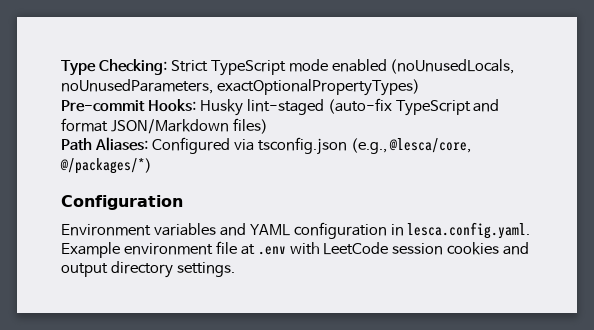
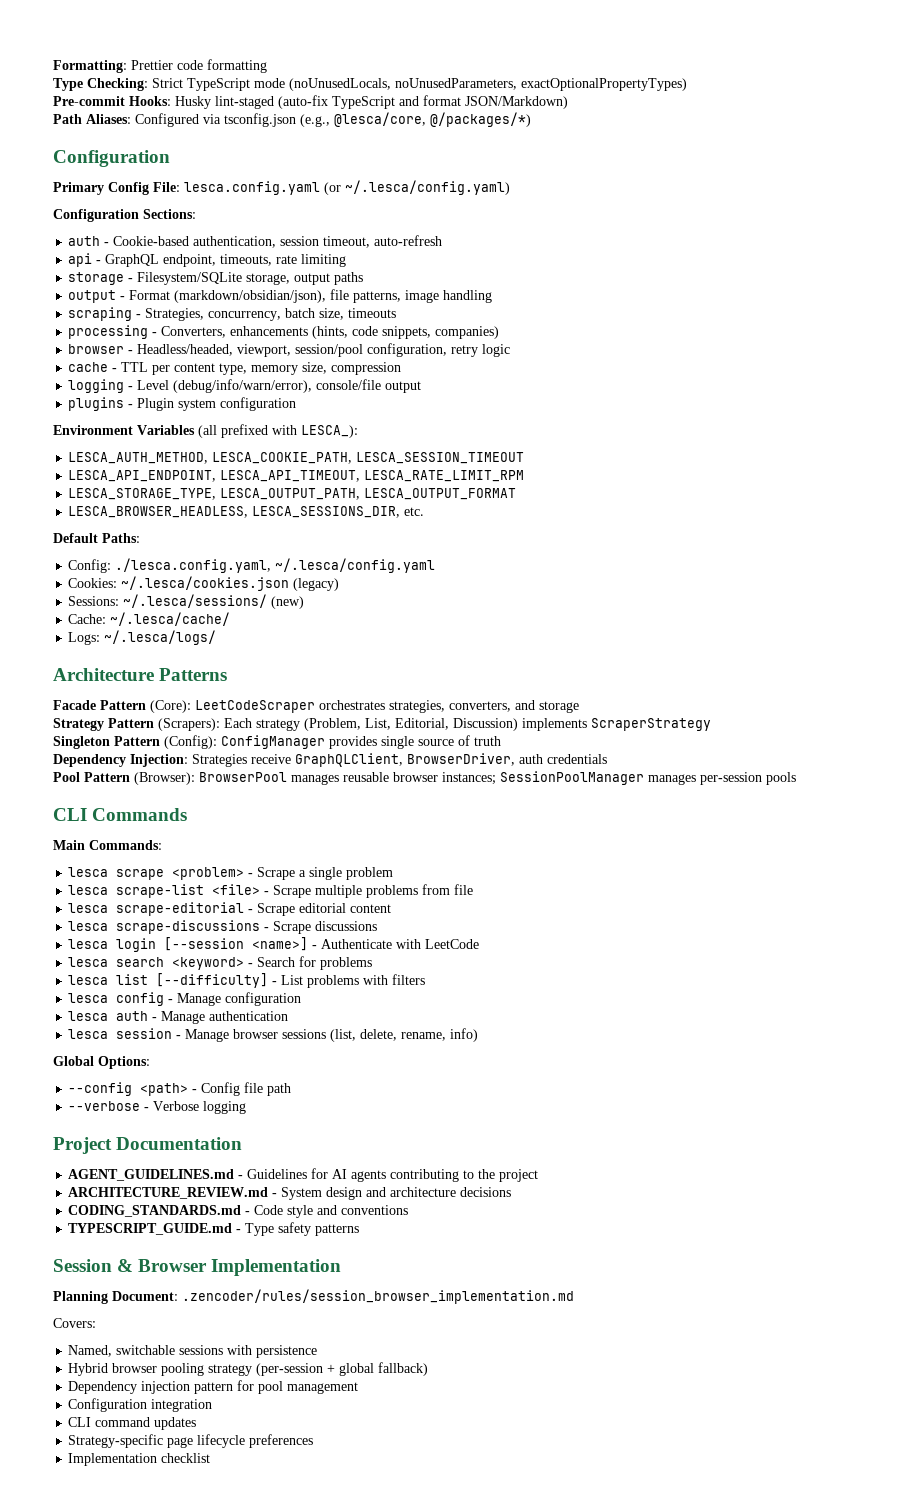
+ Formatting: Prettier code formatting
- Type Checking: Strict TypeScript mode enabled (noUnusedLocals, noUnusedParameters, exactOptionalPropertyTypes)
+ Type Checking: Strict TypeScript mode (noUnusedLocals, noUnusedParameters, exactOptionalPropertyTypes)
- Pre-commit Hooks: Husky lint-staged (auto-fix TypeScript and format JSON/Markdown files)
+ Pre-commit Hooks: Husky lint-staged (auto-fix TypeScript and format JSON/Markdown)
- Environment variables and YAML configuration in lesca.config.yaml. Example environment file at .env with LeetCode session cookies and output directory settings.
+ Primary Config File: lesca.config.yaml (or ~/.lesca/config.yaml)
+ Configuration Sections:
+ auth - Cookie-based authentication, session timeout, auto-refresh
+ api - GraphQL endpoint, timeouts, rate limiting
+ storage - Filesystem/SQLite storage, output paths
+ output - Format (markdown/obsidian/json), file patterns, image handling
+ scraping - Strategies, concurrency, batch size, timeouts
+ processing - Converters, enhancements (hints, code snippets, companies)
+ browser - Headless/headed, viewport, session/pool configuration, retry logic
+ cache - TTL per content type, memory size, compression
+ logging - Level (debug/info/warn/error), console/file output
+ plugins - Plugin system configuration
+ Environment Variables (all prefixed with LESCA_):
+ LESCA_AUTH_METHOD, LESCA_COOKIE_PATH, LESCA_SESSION_TIMEOUT
+ LESCA_API_ENDPOINT, LESCA_API_TIMEOUT, LESCA_RATE_LIMIT_RPM
+ LESCA_STORAGE_TYPE, LESCA_OUTPUT_PATH, LESCA_OUTPUT_FORMAT
+ LESCA_BROWSER_HEADLESS, LESCA_SESSIONS_DIR, etc.
+ Default Paths:
+ Config: ./lesca.config.yaml, ~/.lesca/config.yaml
+ Cookies: ~/.lesca/cookies.json (legacy)
+ Sessions: ~/.lesca/sessions/ (new)
+ Cache: ~/.lesca/cache/
+ Logs: ~/.lesca/logs/
+ Architecture Patterns
+ Facade Pattern (Core): LeetCodeScraper orchestrates strategies, converters, and storage
+ Strategy Pattern (Scrapers): Each strategy (Problem, List, Editorial, Discussion) implements ScraperStrategy
+ Singleton Pattern (Config): ConfigManager provides single source of truth
+ Dependency Injection: Strategies receive GraphQLClient, BrowserDriver, auth credentials
+ Pool Pattern (Browser): BrowserPool manages reusable browser instances; SessionPoolManager manages per-session pools
+ CLI Commands
+ Main Commands:
+ lesca scrape <problem> - Scrape a single problem
+ lesca scrape-list <file> - Scrape multiple problems from file
+ lesca scrape-editorial - Scrape editorial content
+ lesca scrape-discussions - Scrape discussions
+ lesca login [--session <name>] - Authenticate with LeetCode
+ lesca search <keyword> - Search for problems
+ lesca list [--difficulty] - List problems with filters
+ lesca config - Manage configuration
+ lesca auth - Manage authentication
+ lesca session - Manage browser sessions (list, delete, rename, info)
+ Global Options:
+ --config <path> - Config file path
+ --verbose - Verbose logging
+ Project Documentation
+ AGENT_GUIDELINES.md - Guidelines for AI agents contributing to the project
+ ARCHITECTURE_REVIEW.md - System design and architecture decisions
+ CODING_STANDARDS.md - Code style and conventions
+ TYPESCRIPT_GUIDE.md - Type safety patterns
+ Session & Browser Implementation
+ Planning Document: .zencoder/rules/session_browser_implementation.md
+ Covers:
+ Named, switchable sessions with persistence
+ Hybrid browser pooling strategy (per-session + global fallback)
+ Dependency injection pattern for pool management
+ Configuration integration
+ CLI command updates
+ Strategy-specific page lifecycle preferences
+ Implementation checklist

